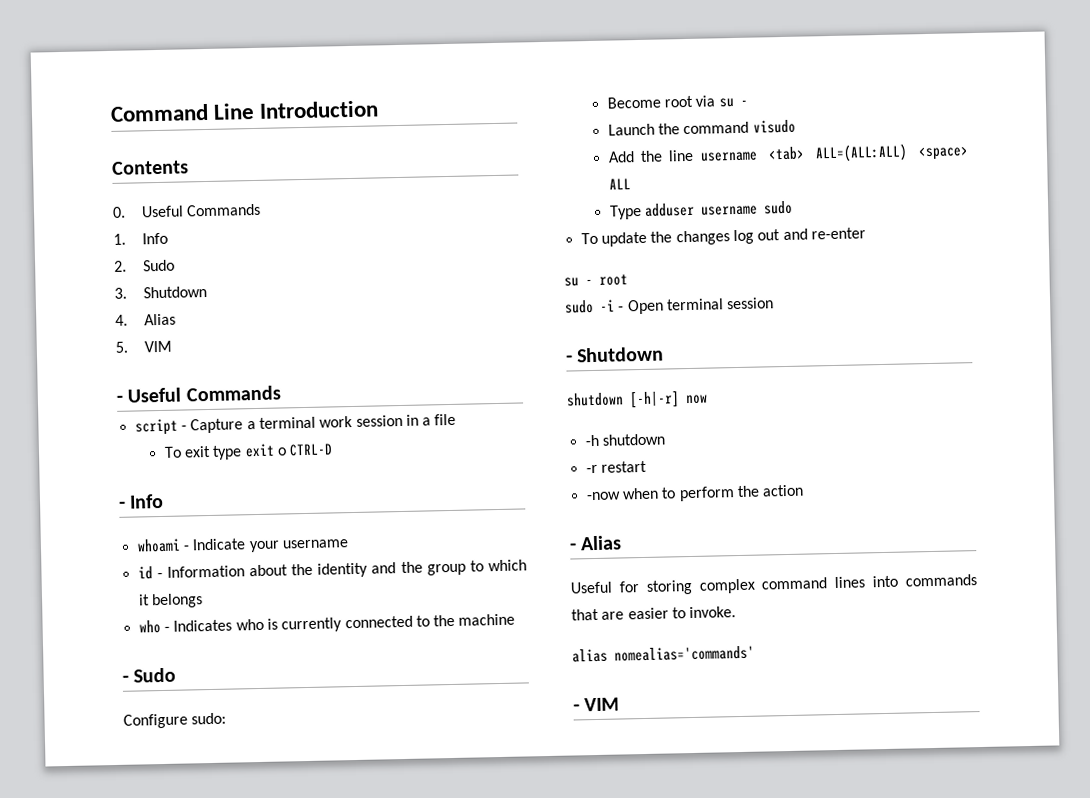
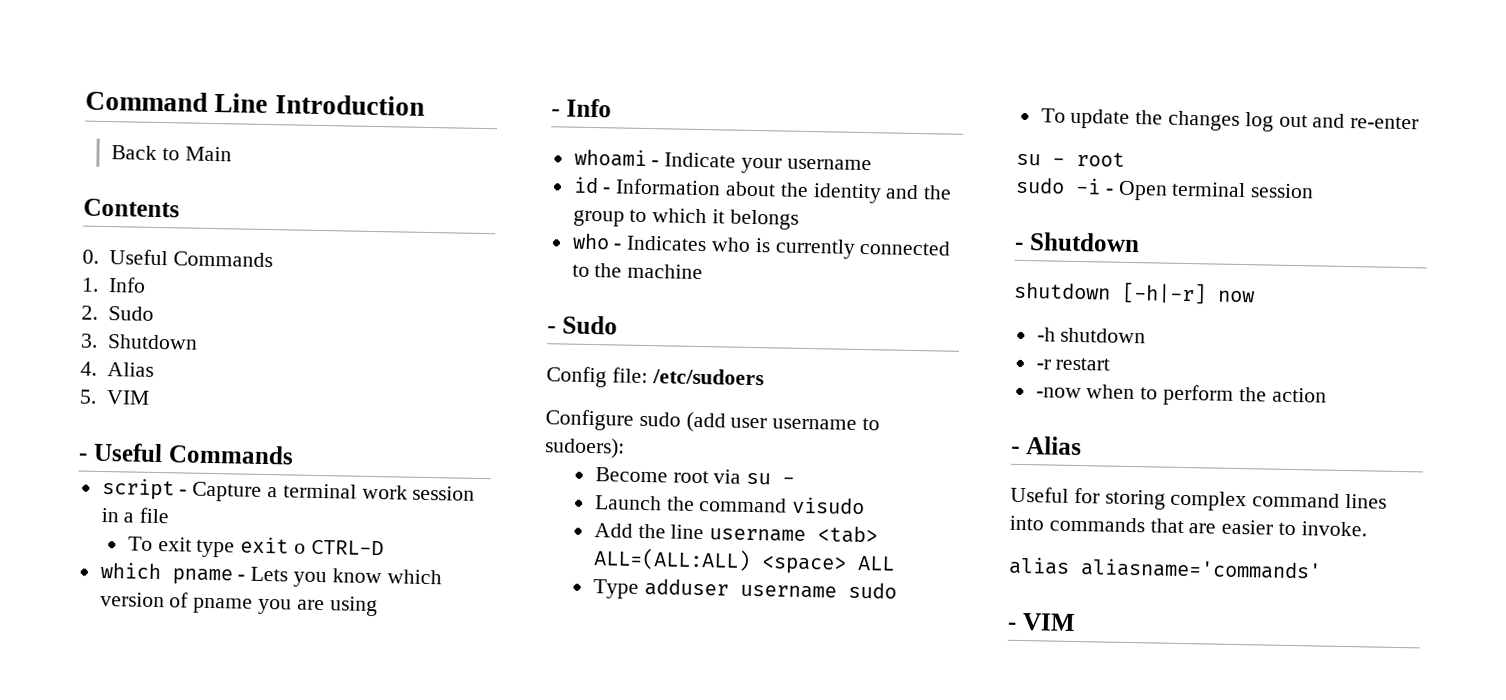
+ Back to Main
+ which pname - Lets you know which version of pname you are using
- Configure sudo:
+ Config file: /etc/sudoers
+ Configure sudo (add user username to sudoers):
- alias nomealias='commands'
+ alias aliasname='commands'

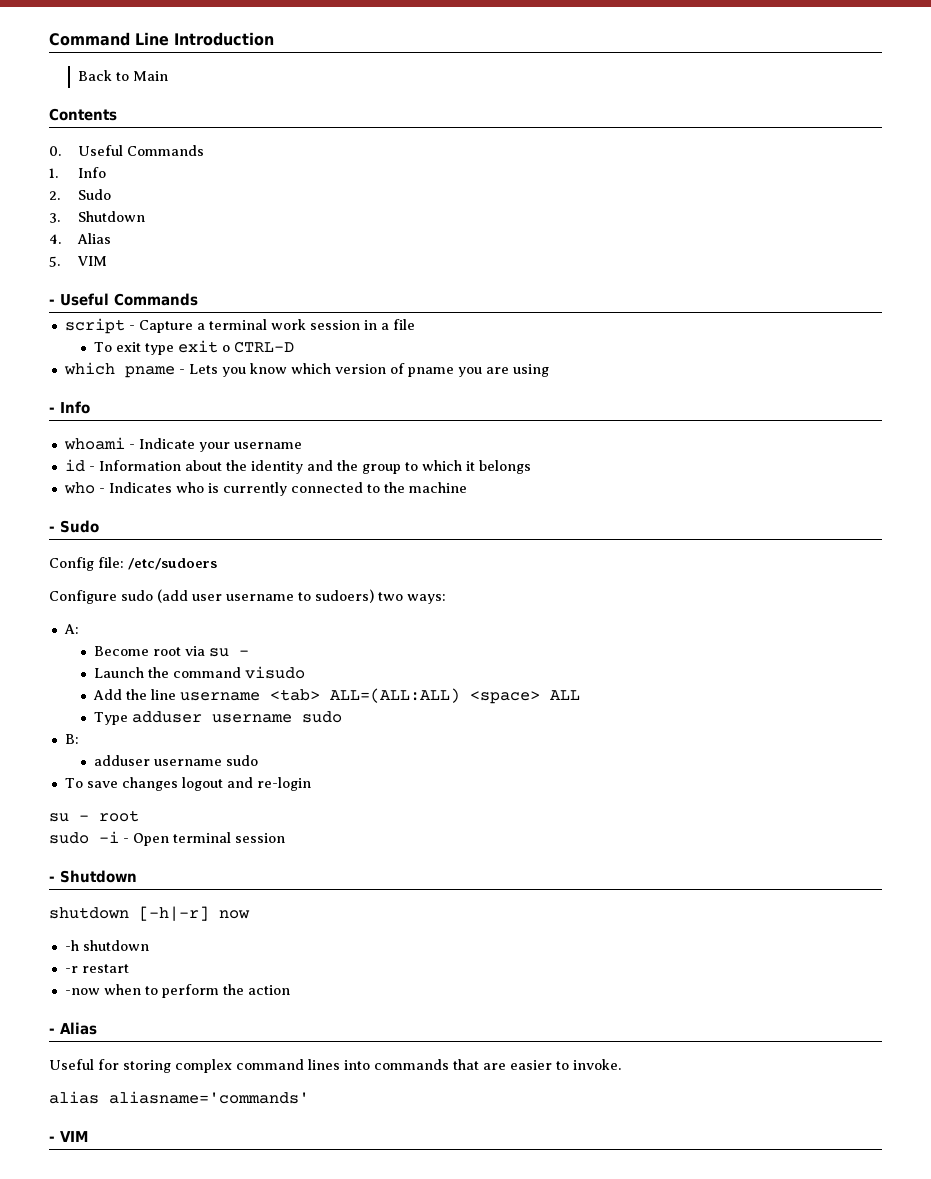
- Configure sudo (add user username to sudoers):
+ Configure sudo (add user username to sudoers) two ways:
+ A:
- To update the changes log out and re-enter
+ B:
+ adduser username sudo
+ To save changes logout and re-login

